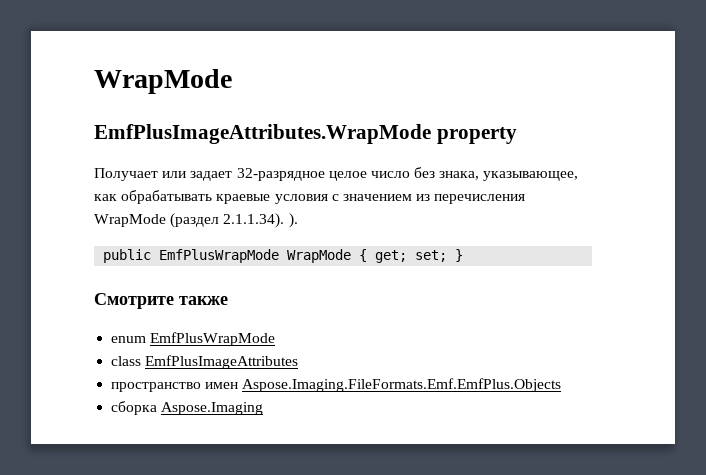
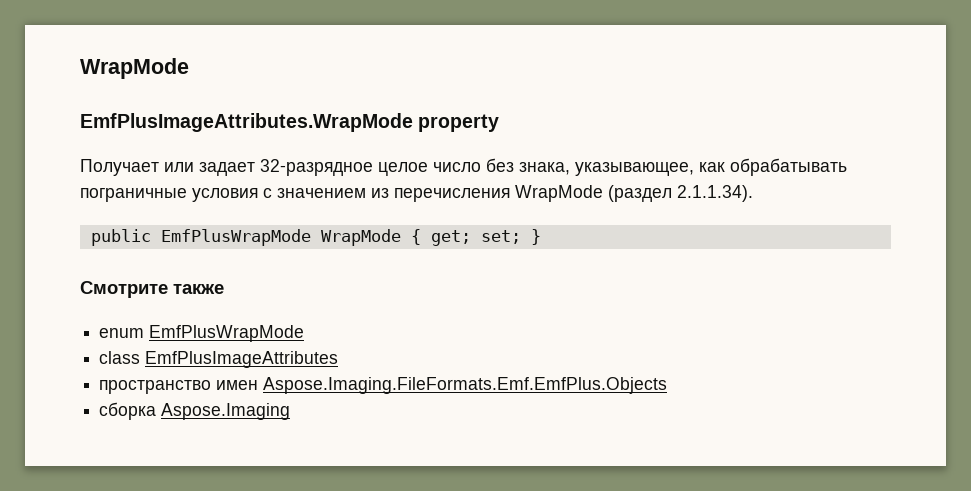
- Получает или задает 32-разрядное целое число без знака, указывающее, как обрабатывать краевые условия с значением из перечисления WrapMode (раздел 2.1.1.34). ).
+ Получает или задает 32-разрядное целое число без знака, указывающее, как обрабатывать пограничные условия с значением из перечисления WrapMode (раздел 2.1.1.34).

